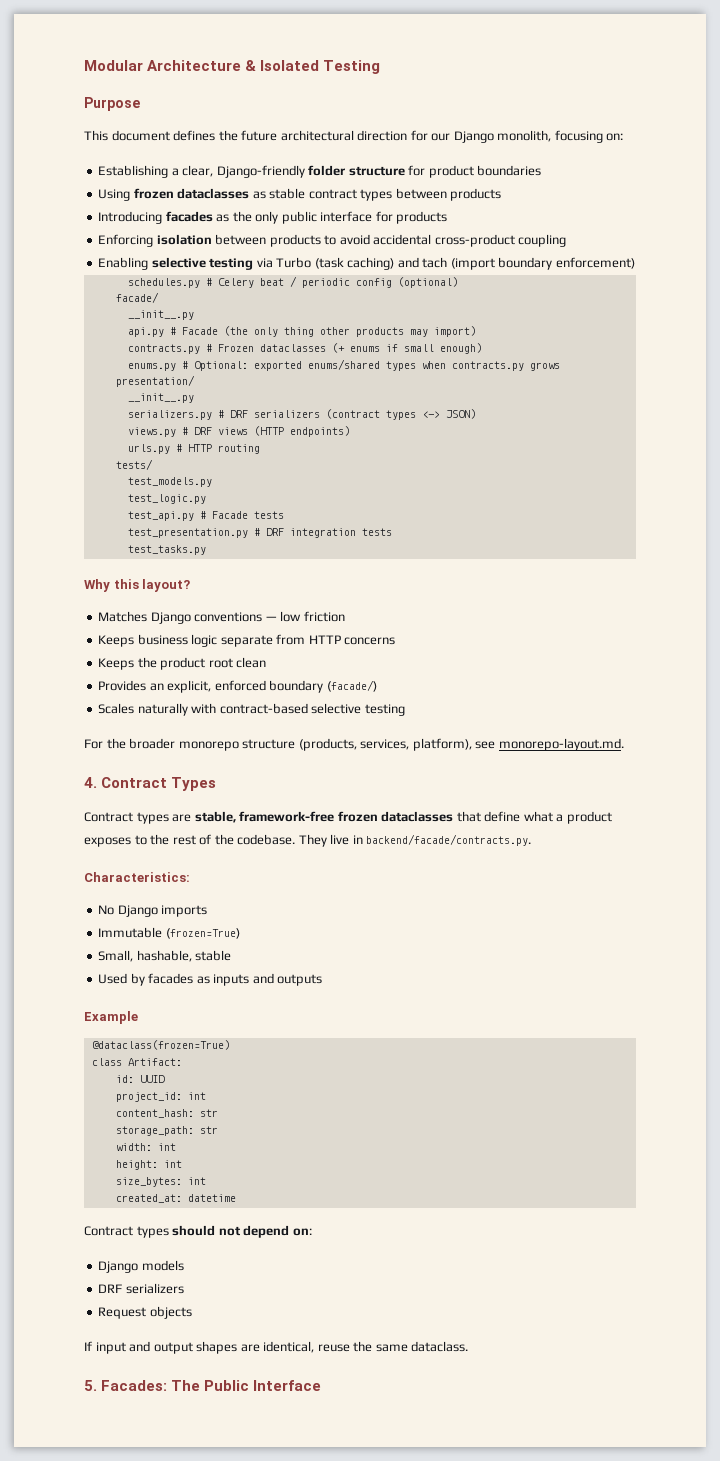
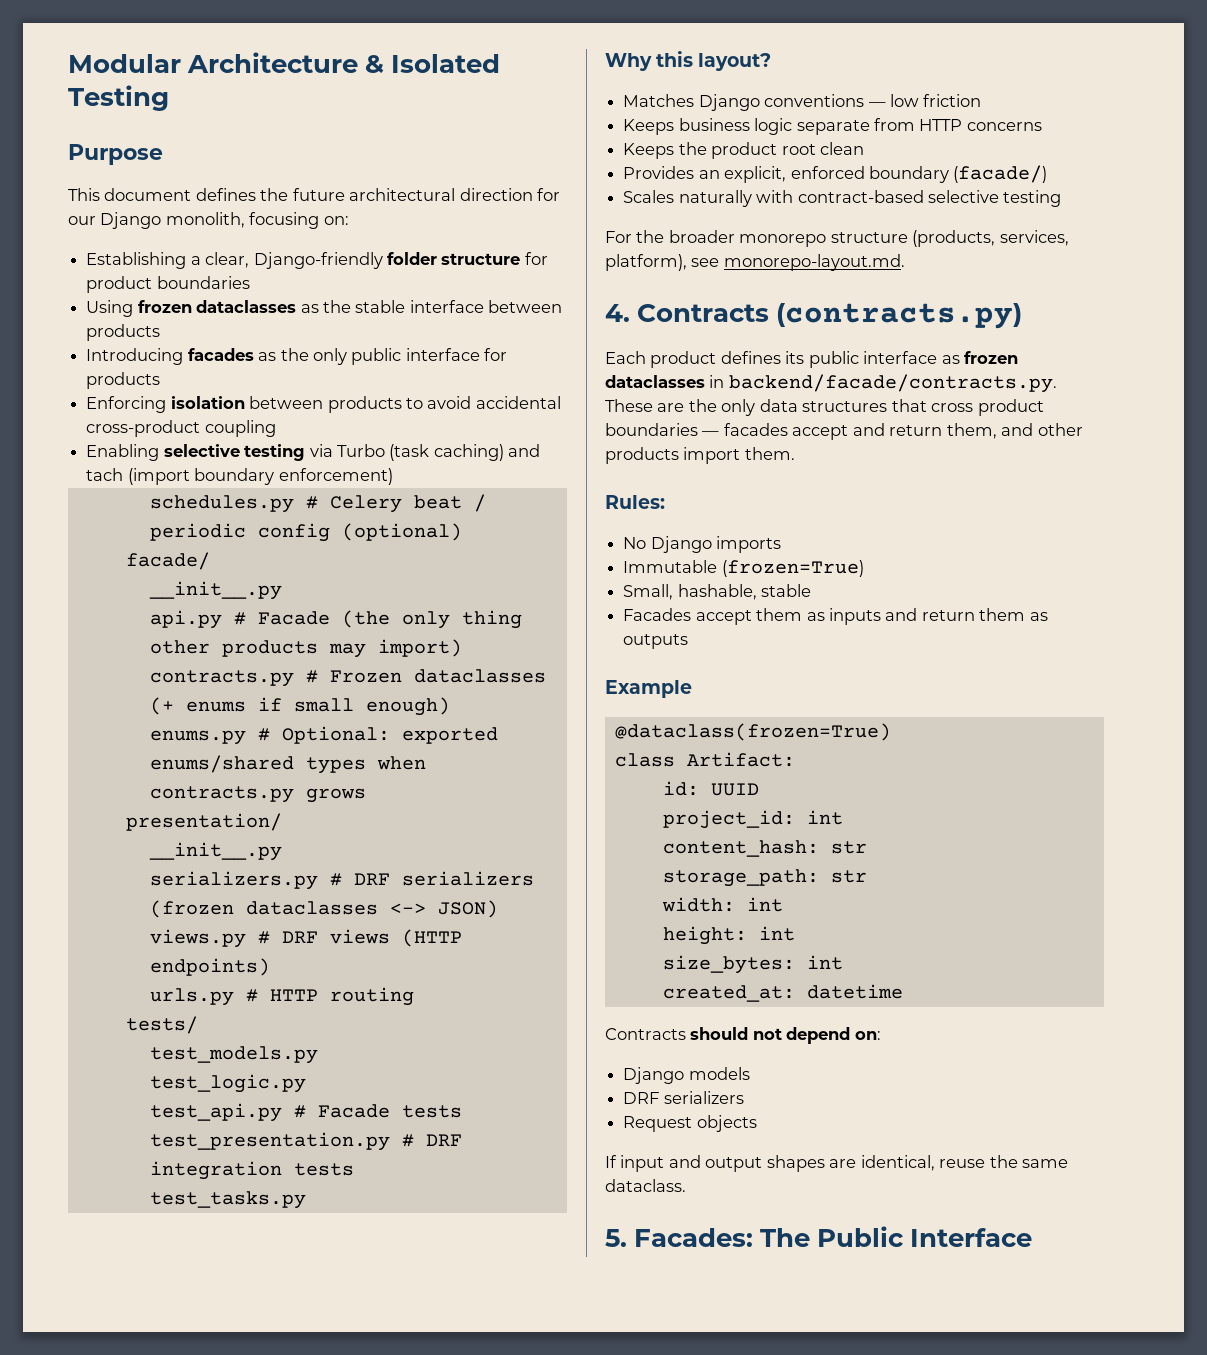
- Using frozen dataclasses as stable contract types between products
+ Using frozen dataclasses as the stable interface between products
- serializers.py # DRF serializers (contract types <-> JSON)
+ serializers.py # DRF serializers (frozen dataclasses <-> JSON)
- 4. Contract Types
- Contract types are stable, framework-free frozen dataclasses that define what a product exposes to the rest of the codebase. They live in backend/facade/contracts.py.
- Characteristics:
+ 4. Contracts (contracts.py)
+ Each product defines its public interface as frozen dataclasses in backend/facade/contracts.py. These are the only data structures that cross product boundaries — facades accept and return them, and other products import them.
+ Rules:
- Used by facades as inputs and outputs
+ Facades accept them as inputs and return them as outputs
- Contract types should not depend on:
+ Contracts should not depend on:

